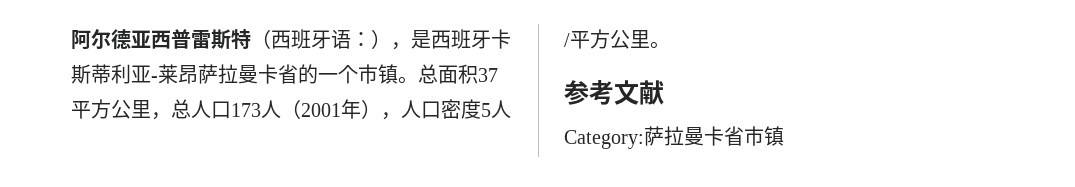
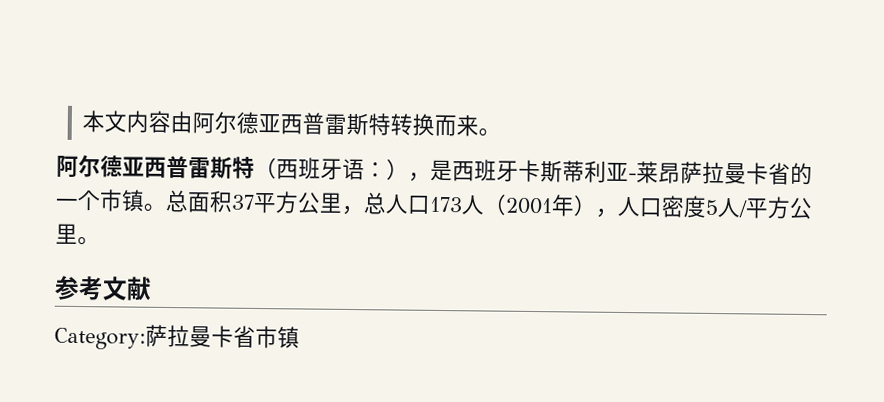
+ 本文内容由阿尔德亚西普雷斯特转换而来。

